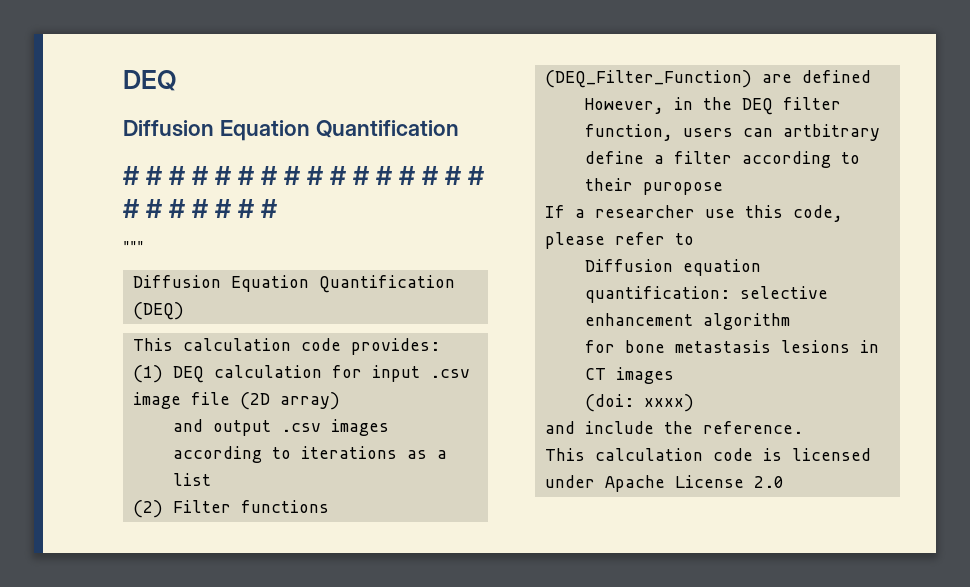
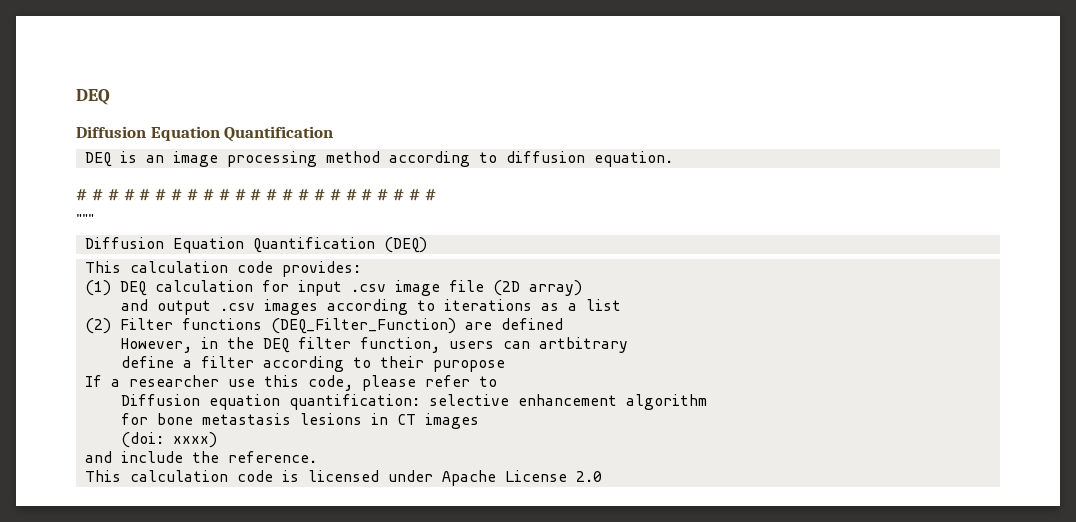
+ DEQ is an image processing method according to diffusion equation.

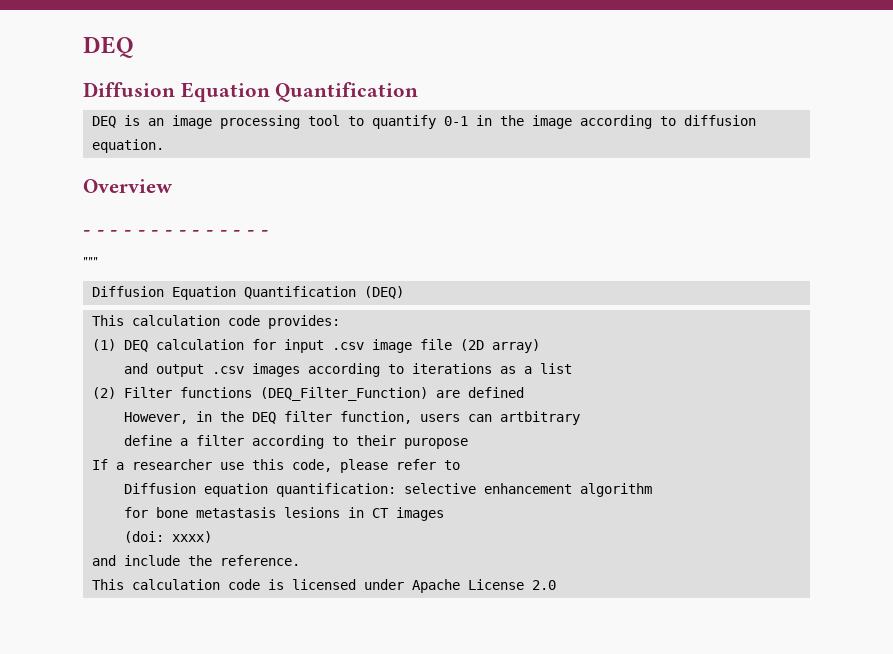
- DEQ is an image processing method according to diffusion equation.
- # # # # # # # # # # # # # # # # # # # # # # #
+ DEQ is an image processing tool to quantify 0-1 in the image according to diffusion equation.
+ Overview
+ - - - - - - - - - - - - - -

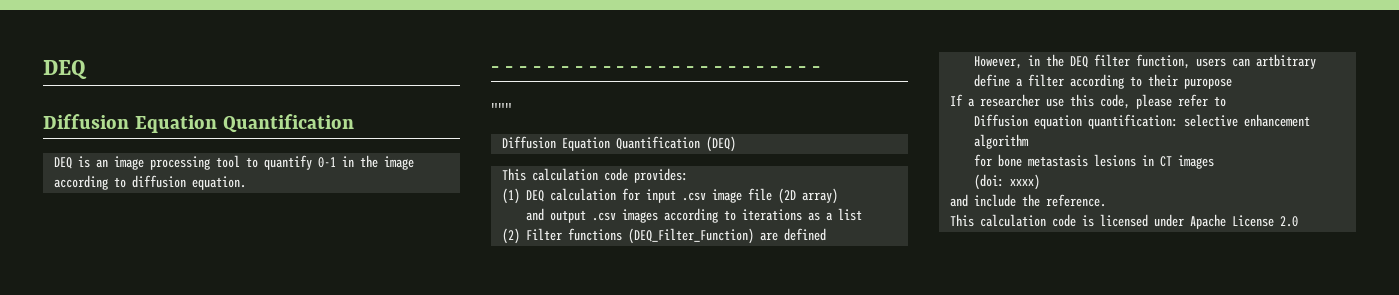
- Overview
- - - - - - - - - - - - - - -
+ - - - - - - - - - - - - - - - - - - - - - - - -

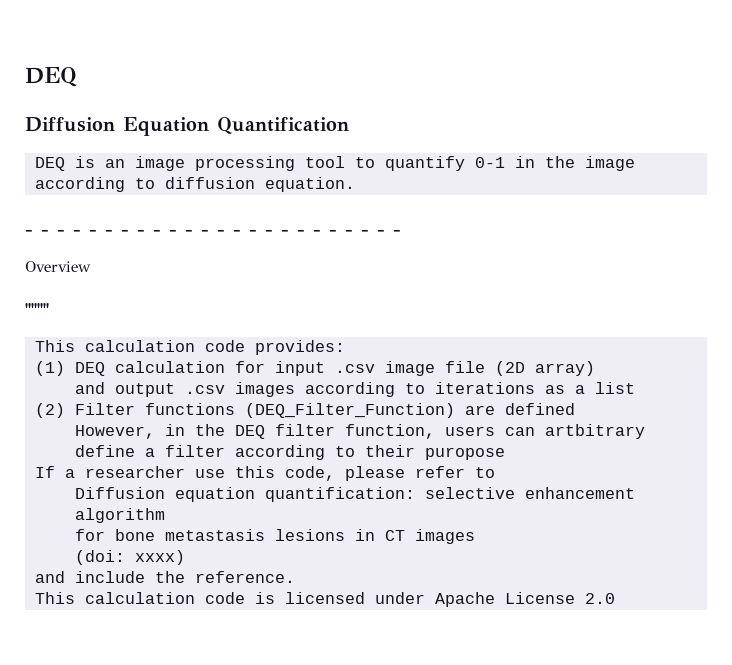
- """
- Diffusion Equation Quantification (DEQ)
+ Overview
+ """"

